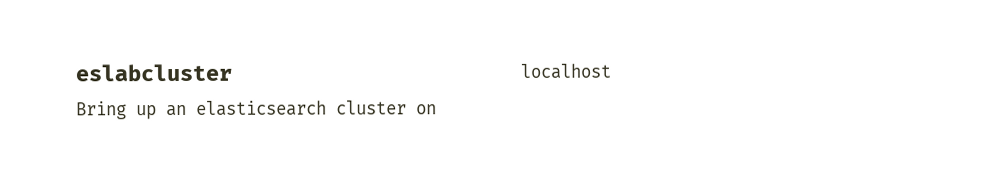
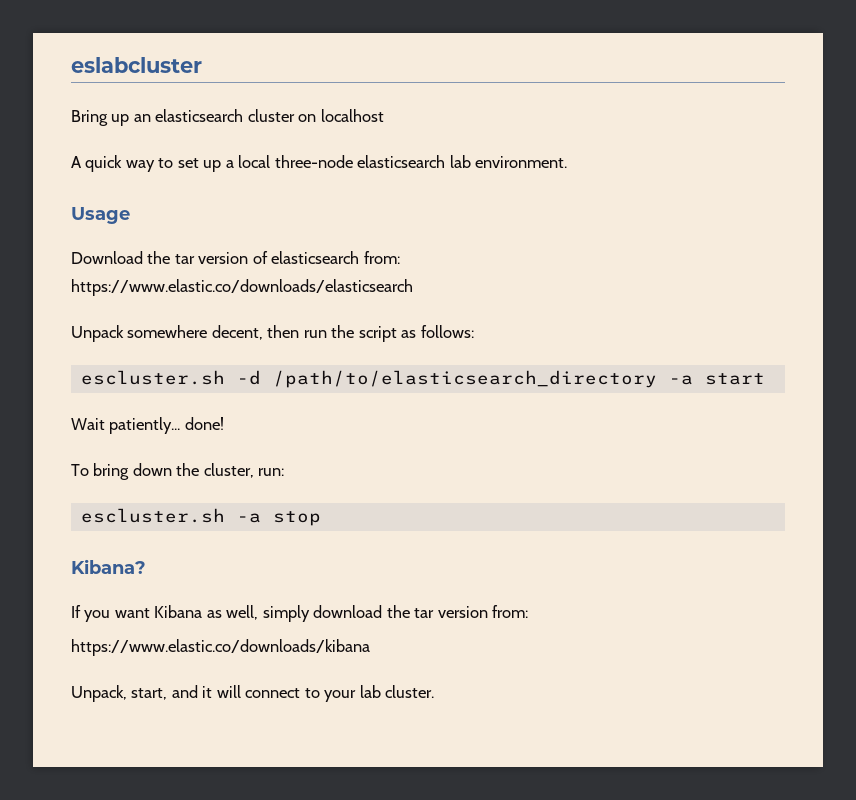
+ A quick way to set up a local three-node elasticsearch lab environment.
+ Usage
+ Download the tar version of elasticsearch from:
+ https://www.elastic.co/downloads/elasticsearch
+ Unpack somewhere decent, then run the script as follows:
+ escluster.sh -d /path/to/elasticsearch_directory -a start
+ Wait patiently... done!
+ To bring down the cluster, run:
+ escluster.sh -a stop
+ Kibana?
+ If you want Kibana as well, simply download the tar version from:
+ https://www.elastic.co/downloads/kibana
+ Unpack, start, and it will connect to your lab cluster.

